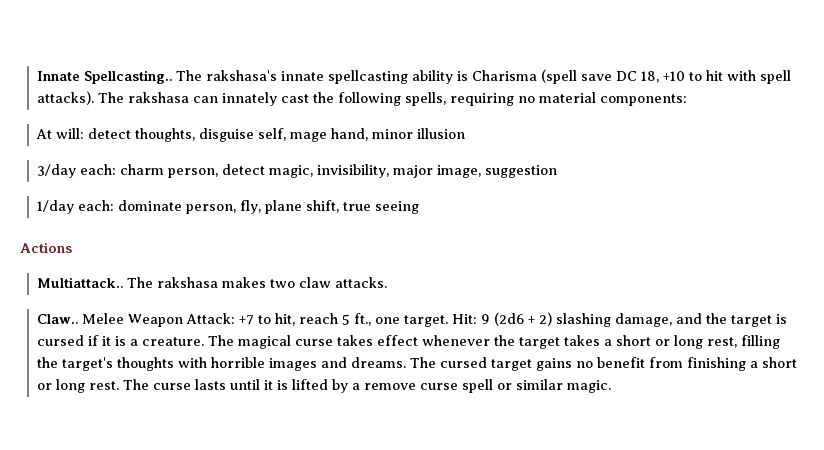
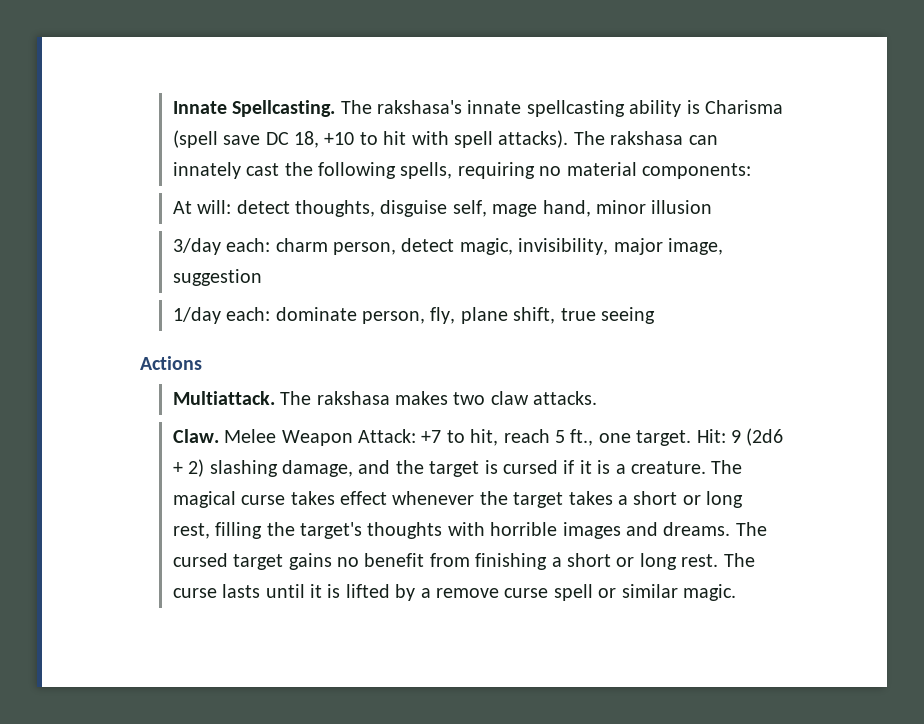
- Innate Spellcasting..
+ Innate Spellcasting.
- Multiattack..
+ Multiattack.
- Claw..
+ Claw.

